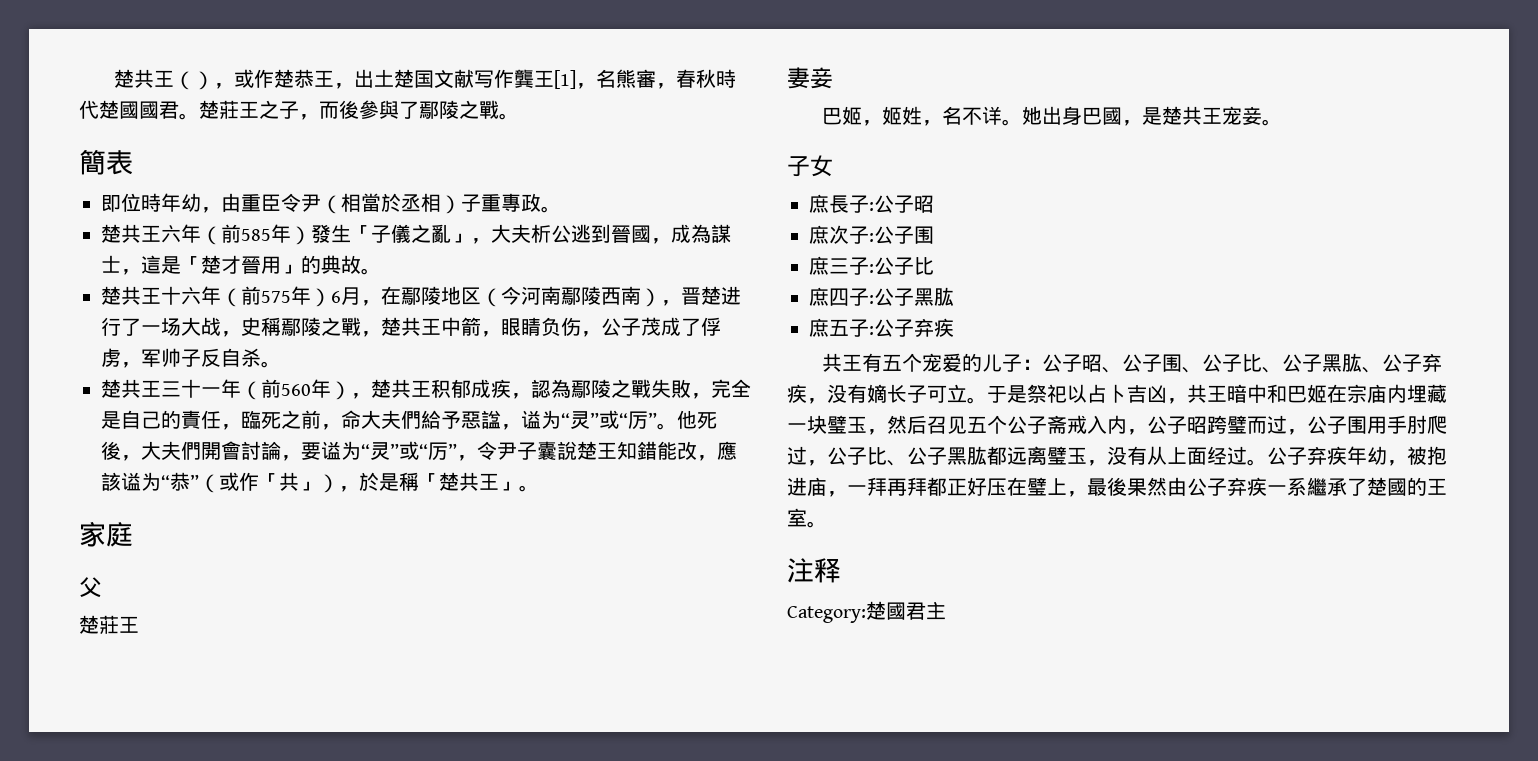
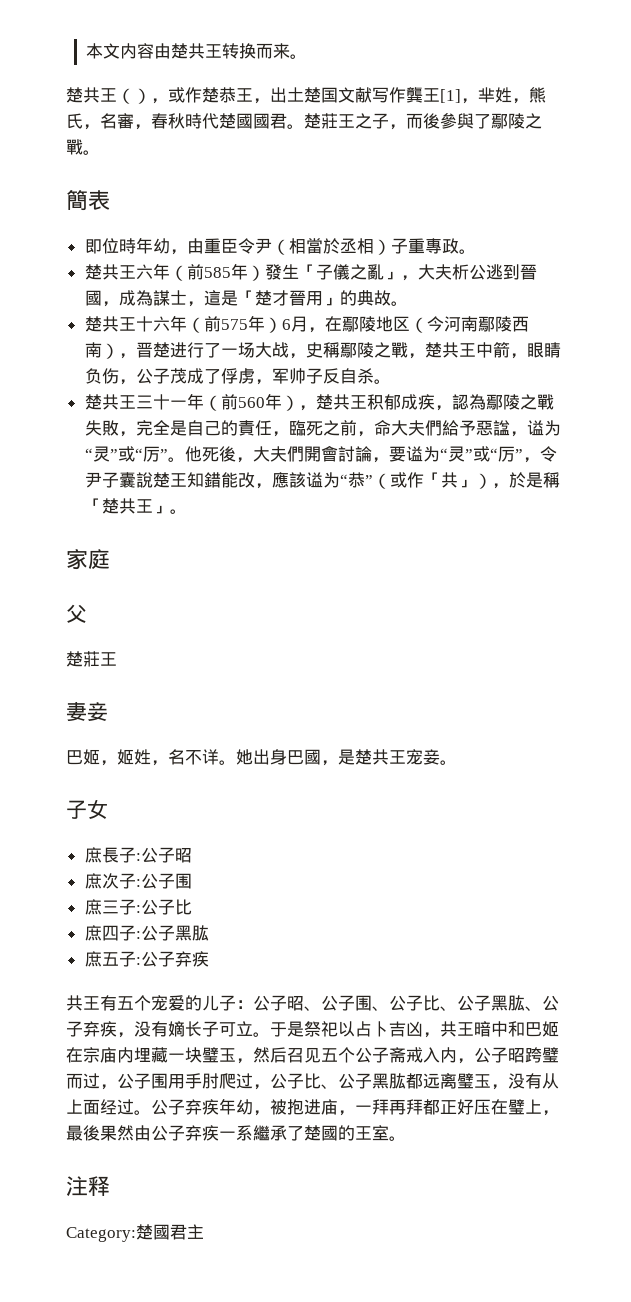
+ 本文内容由楚共王转换而来。
- 楚共王（），或作楚恭王，出土楚国文献写作龔王[1]，名熊審，春秋時代楚國國君。
+ 楚共王（），或作楚恭王，出土楚国文献写作龔王[1]，芈姓，熊氏，名審，春秋時代楚國國君。

